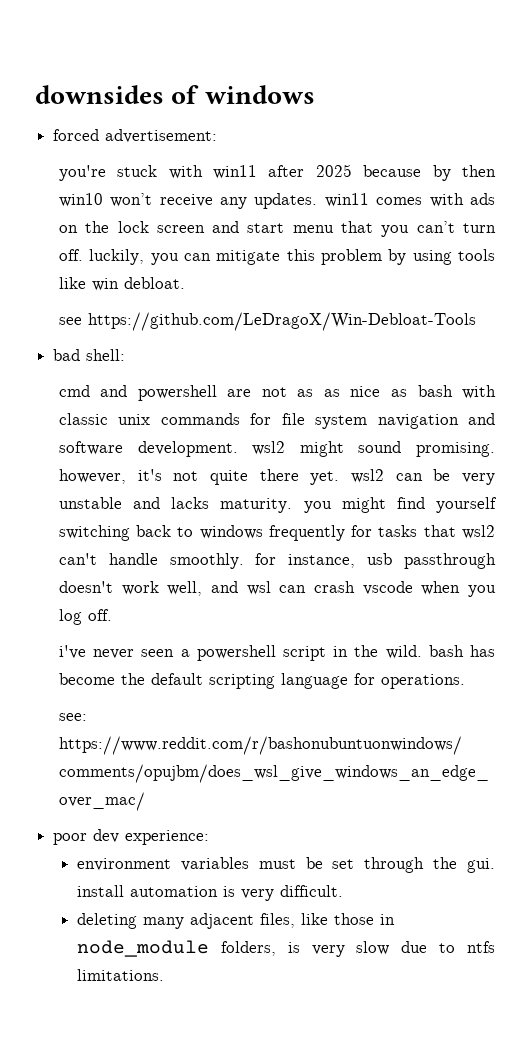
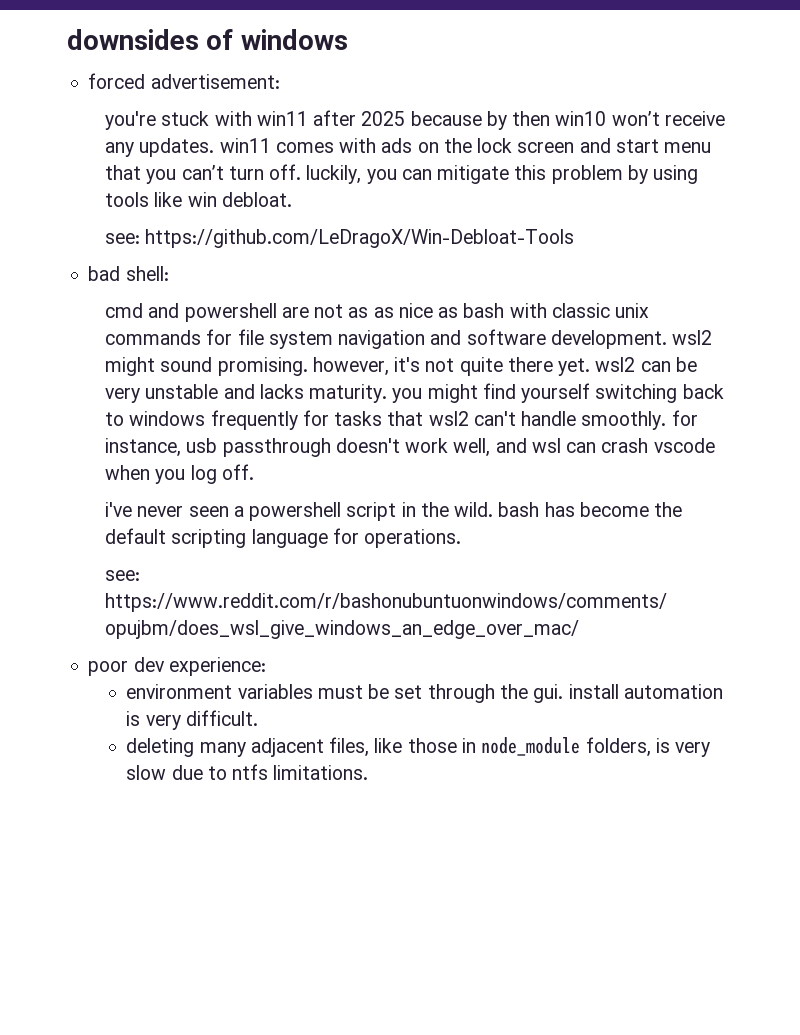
- see https://github.com/LeDragoX/Win-Debloat-Tools
+ see: https://github.com/LeDragoX/Win-Debloat-Tools

